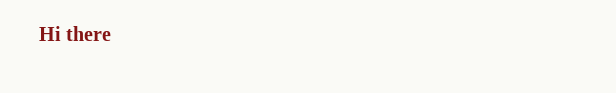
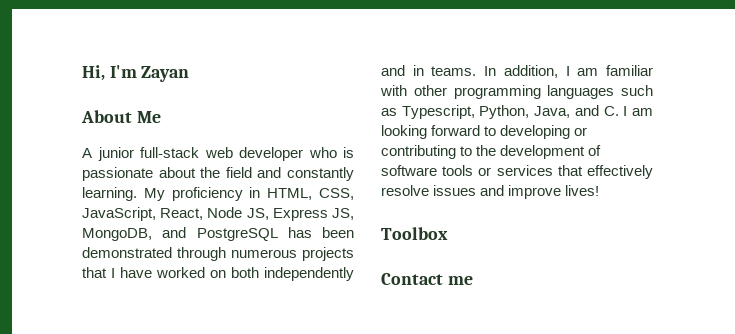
- Hi there
+ Hi, I'm Zayan
+ About Me
+ A junior full-stack web developer who is passionate about the field and constantly learning. My proficiency in HTML, CSS, JavaScript, React, Node JS, Express JS, MongoDB, and PostgreSQL has been demonstrated through numerous projects that I have worked on both independently and in teams. In addition, I am familiar with other programming languages such as Typescript, Python, Java, and C. I am looking forward to developing or contributing to the development of software tools or services that effectively resolve issues and improve lives!
+ Toolbox
+ Contact me

